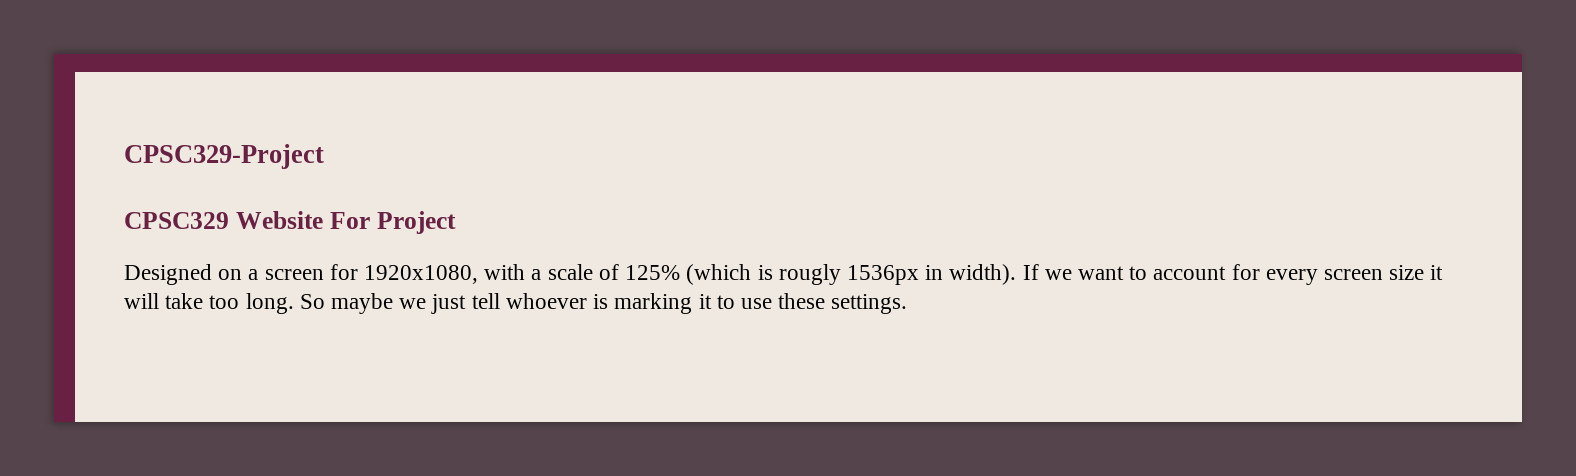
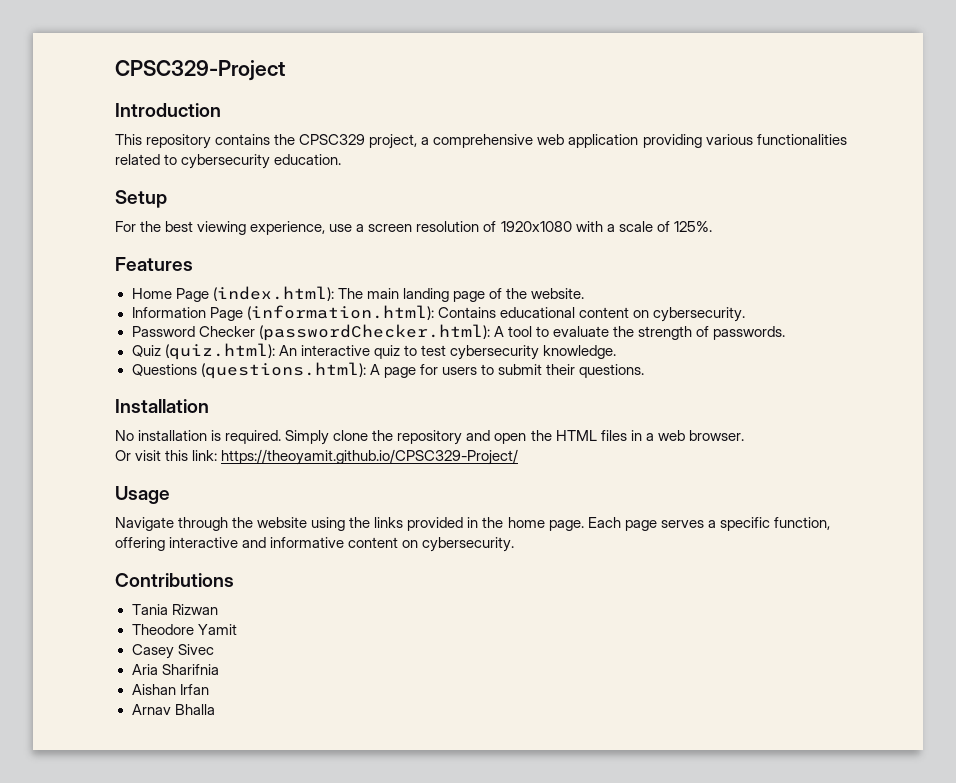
- CPSC329 Website For Project
- Designed on a screen for 1920x1080, with a scale of 125% (which is rougly 1536px in width). If we want to account for every screen size it will take too long. So maybe we just tell whoever is marking it to use these settings.
+ Introduction
+ This repository contains the CPSC329 project, a comprehensive web application providing various functionalities related to cybersecurity education.
+ Setup
+ For the best viewing experience, use a screen resolution of 1920x1080 with a scale of 125%.
+ Features
+ Home Page (index.html): The main landing page of the website.
+ Information Page (information.html): Contains educational content on cybersecurity.
+ Password Checker (passwordChecker.html): A tool to evaluate the strength of passwords.
+ Quiz (quiz.html): An interactive quiz to test cybersecurity knowledge.
+ Questions (questions.html): A page for users to submit their questions.
+ Installation
+ No installation is required. Simply clone the repository and open the HTML files in a web browser.
+ Or visit this link: https://theoyamit.github.io/CPSC329-Project/
+ Usage
+ Navigate through the website using the links provided in the home page. Each page serves a specific function, offering interactive and informative content on cybersecurity.
+ Contributions
+ Tania Rizwan
+ Theodore Yamit
+ Casey Sivec
+ Aria Sharifnia
+ Aishan Irfan
+ Arnav Bhalla

